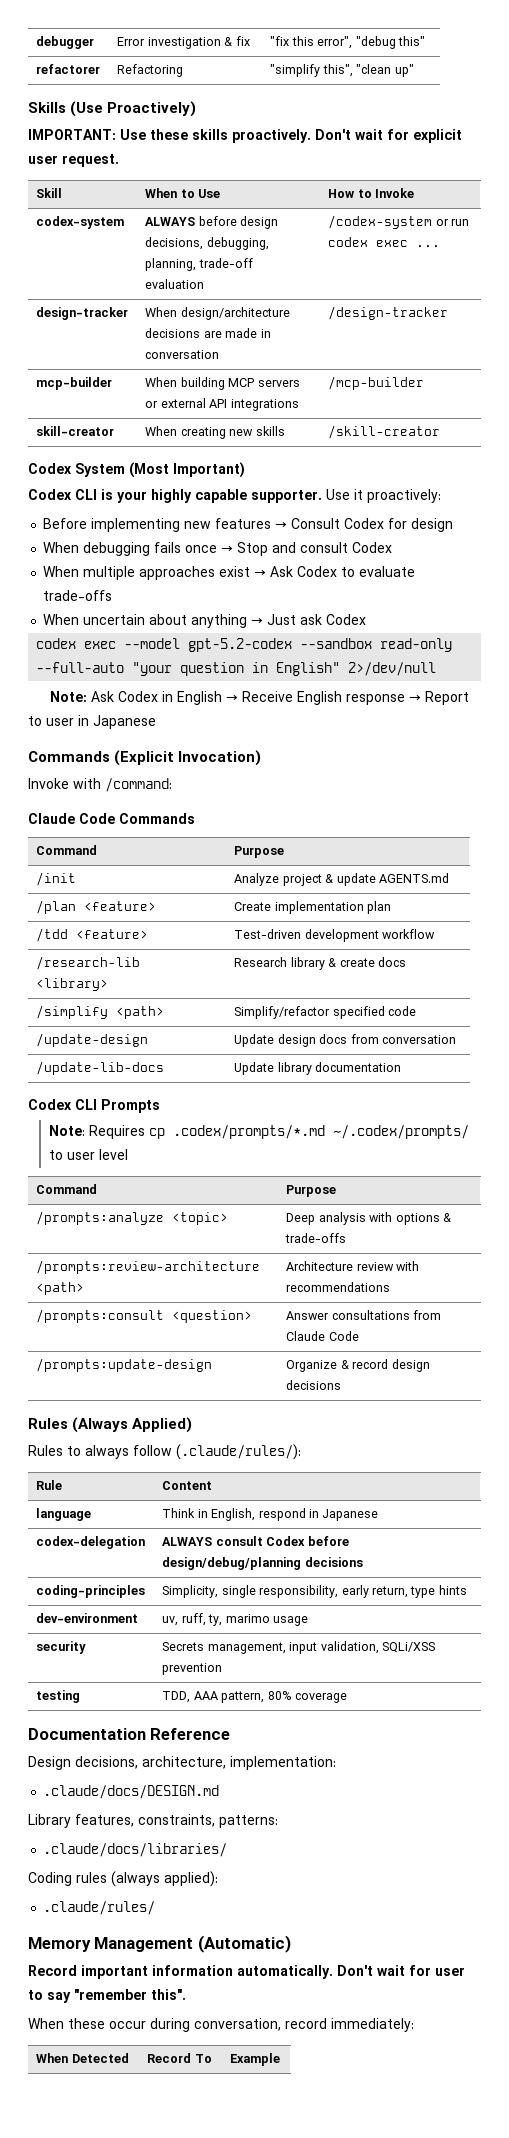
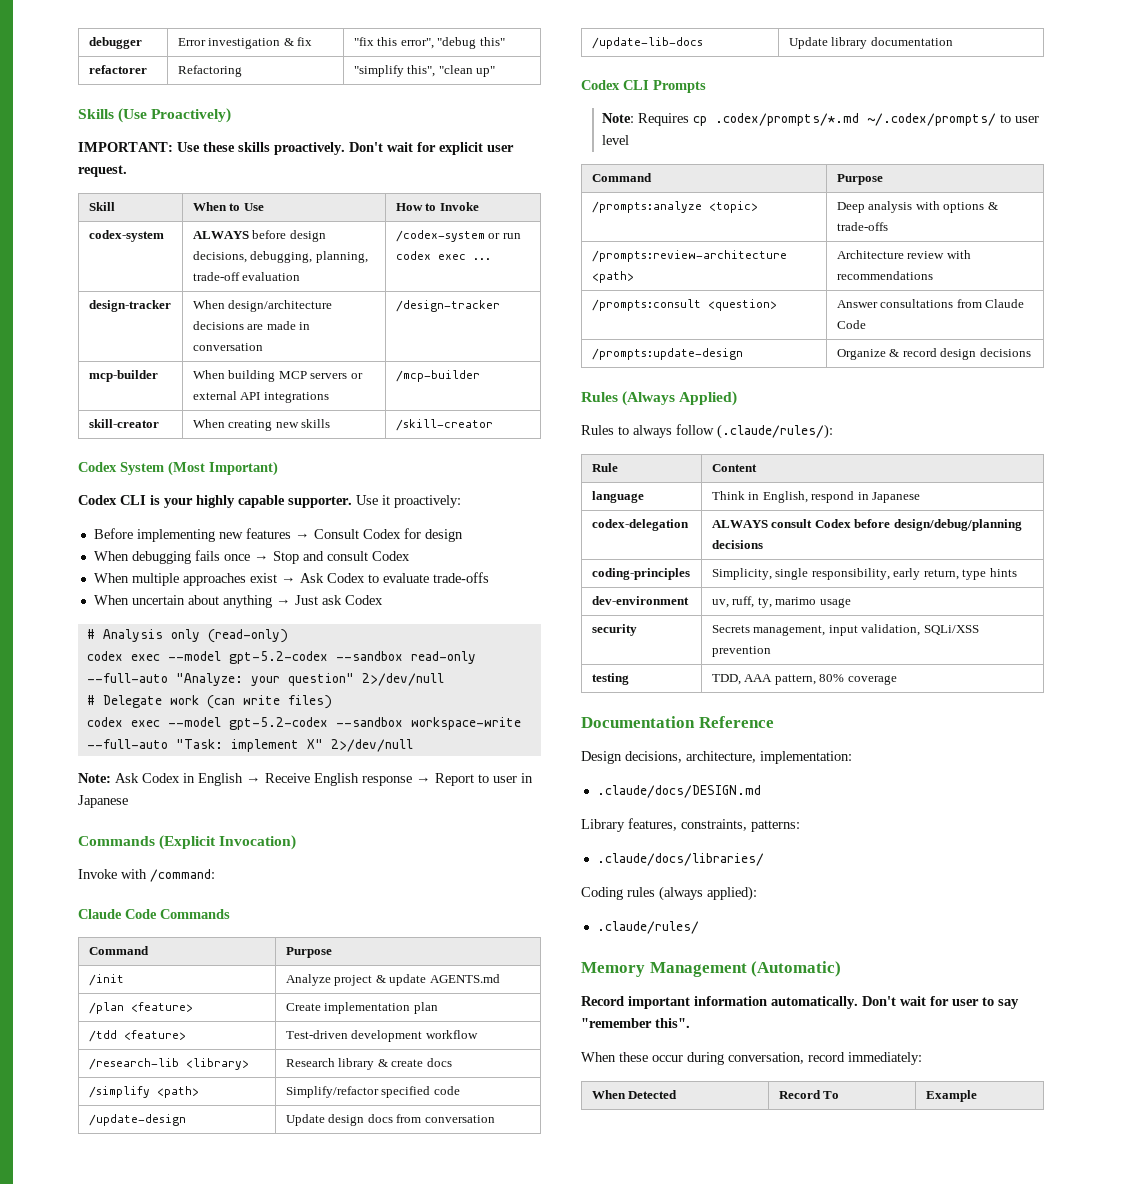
+ # Analysis only (read-only)
- codex exec --model gpt-5.2-codex --sandbox read-only --full-auto "your question in English" 2>/dev/null
+ codex exec --model gpt-5.2-codex --sandbox read-only --full-auto "Analyze: your question" 2>/dev/null
+ # Delegate work (can write files)
+ codex exec --model gpt-5.2-codex --sandbox workspace-write --full-auto "Task: implement X" 2>/dev/null

